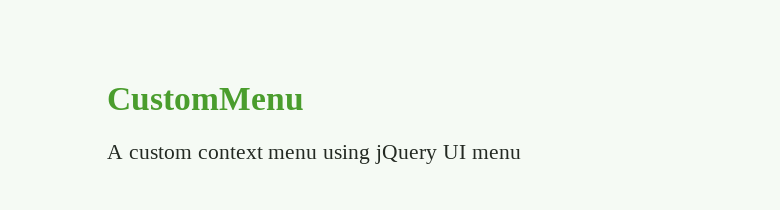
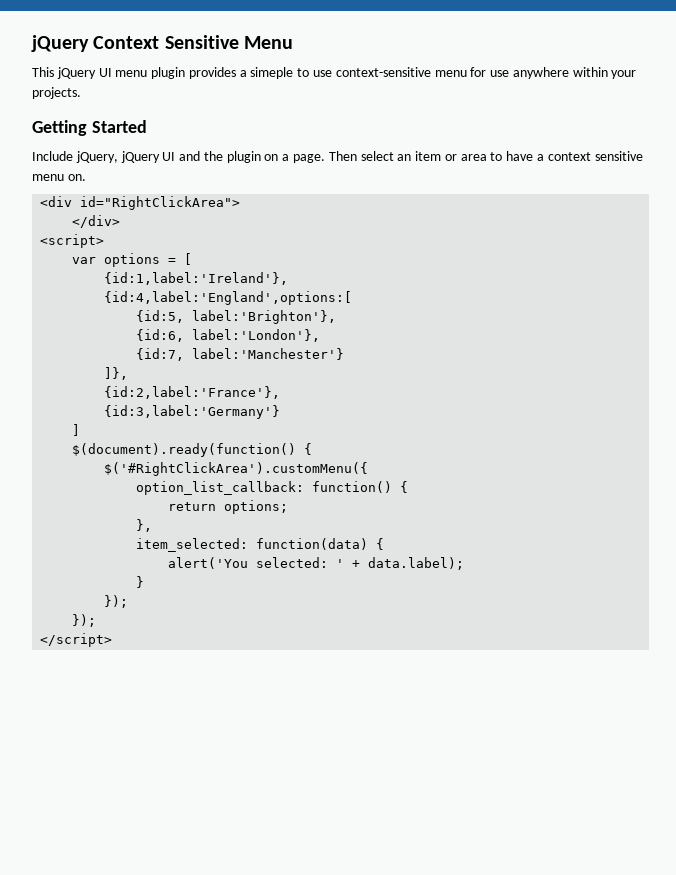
- CustomMenu
- A custom context menu using jQuery UI menu
+ jQuery Context Sensitive Menu
+ This jQuery UI menu plugin provides a simeple to use context-sensitive menu for use anywhere within your projects.
+ Getting Started
+ Include jQuery, jQuery UI and the plugin on a page. Then select an item or area to have a context sensitive menu on.
+ <div id="RightClickArea">
+ </div>
+ <script>
+ var options = [
+ {id:1,label:'Ireland'},
+ {id:4,label:'England',options:[
+ {id:5, label:'Brighton'},
+ {id:6, label:'London'},
+ {id:7, label:'Manchester'}
+ ]},
+ {id:2,label:'France'},
+ {id:3,label:'Germany'}
+ ]
+ $(document).ready(function() {
+ $('#RightClickArea').customMenu({
+ option_list_callback: function() {
+ return options;
+ },
+ item_selected: function(data) {
+ alert('You selected: ' + data.label);
+ }
+ });
+ });
+ </script>

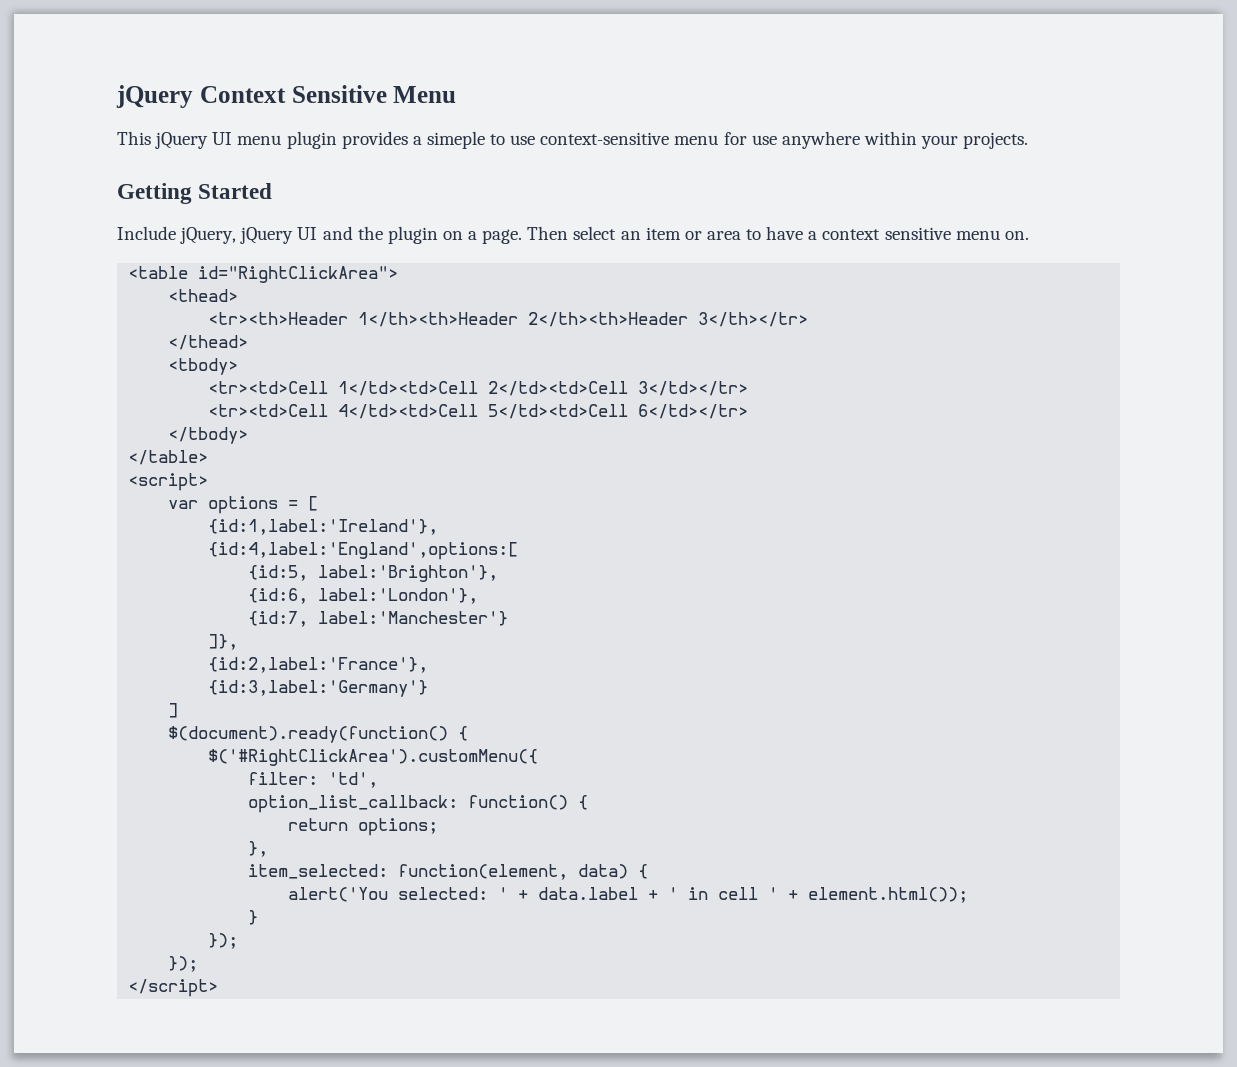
- <div id="RightClickArea">
+ <table id="RightClickArea">
- </div>
+ <thead>
+ <tr><th>Header 1</th><th>Header 2</th><th>Header 3</th></tr>
+ </thead>
+ <tbody>
+ <tr><td>Cell 1</td><td>Cell 2</td><td>Cell 3</td></tr>
+ <tr><td>Cell 4</td><td>Cell 5</td><td>Cell 6</td></tr>
+ </tbody>
+ </table>
+ filter: 'td',
- item_selected: function(data) {
+ item_selected: function(element, data) {
- alert('You selected: ' + data.label);
+ alert('You selected: ' + data.label + ' in cell ' + element.html());

